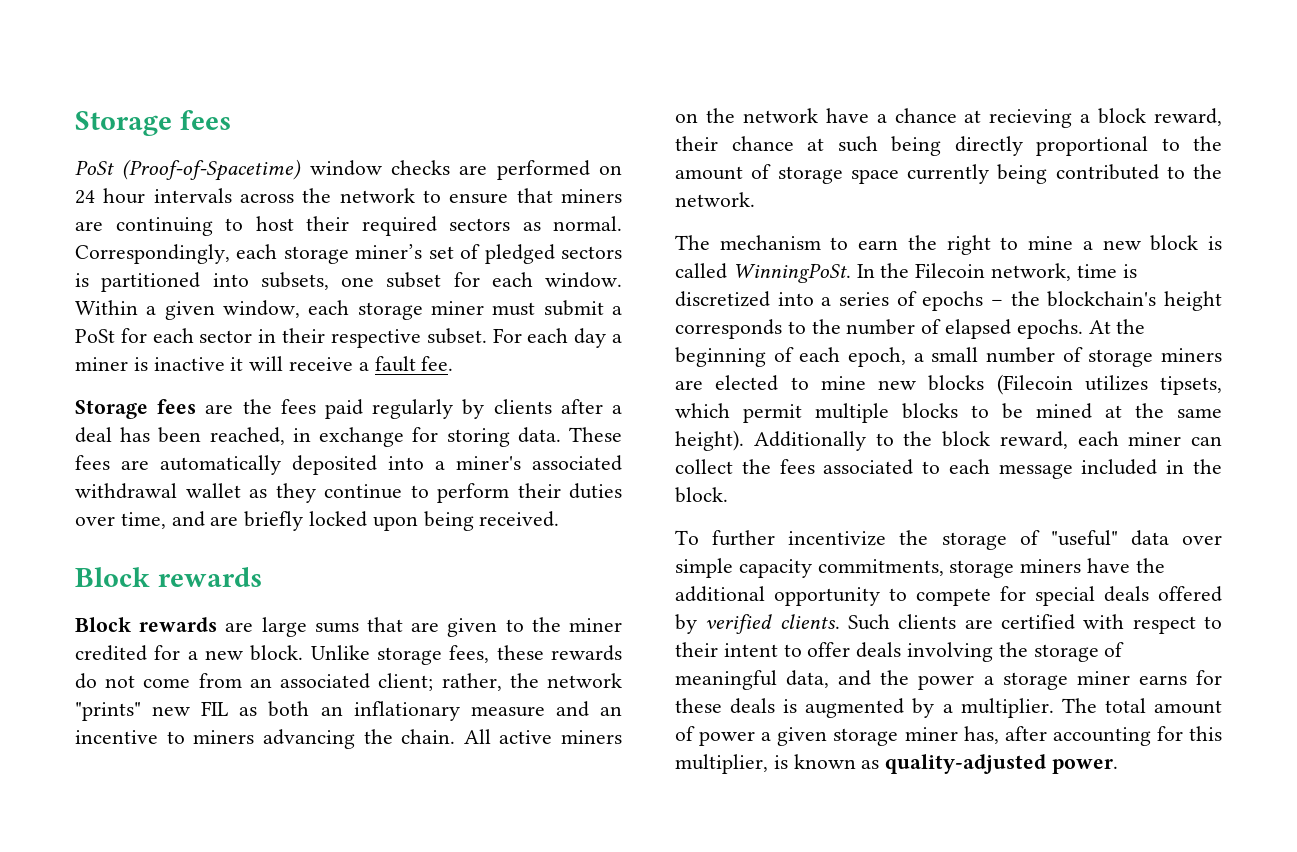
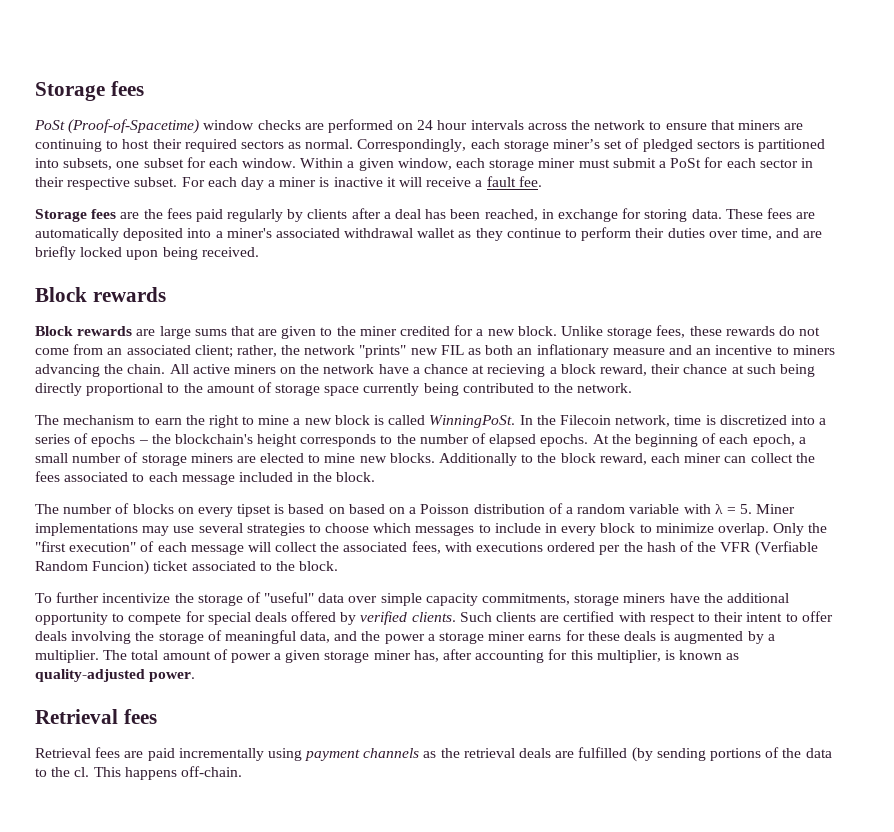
- At the beginning of each epoch, a small number of storage miners are elected to mine new blocks (Filecoin utilizes tipsets, which permit multiple blocks to be mined at the same height).
+ At the beginning of each epoch, a small number of storage miners are elected to mine new blocks.
+ The number of blocks on every tipset is based on based on a Poisson distribution of a random variable with λ = 5. Miner implementations may use several strategies to choose which messages to include in every block to minimize overlap. Only the "first execution" of each message will collect the associated fees, with executions ordered per the hash of the VFR (Verfiable Random Funcion) ticket associated to the block.
  The total amount of power a given storage miner has, after accounting for this multiplier, is known as quality-adjusted power.
+ Retrieval fees
+ Retrieval fees are paid incrementally using payment channels as the retrieval deals are fulfilled (by sending portions of the data to the cl. This happens off-chain.

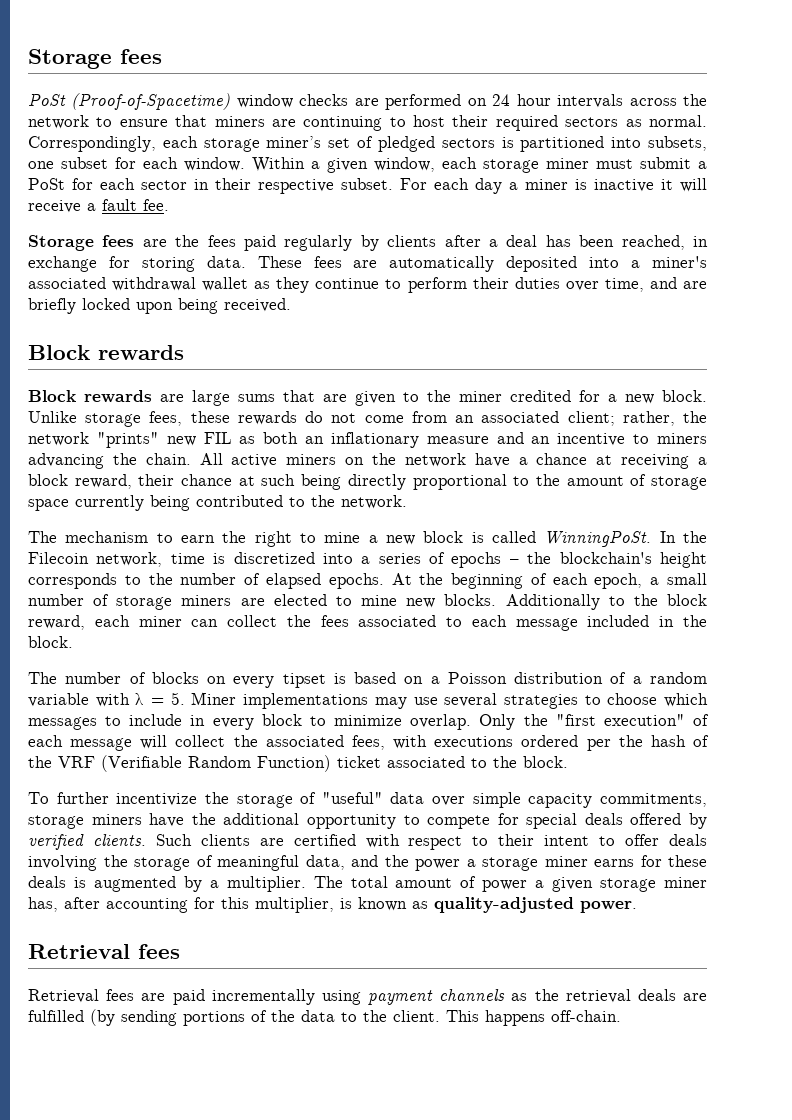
- All active miners on the network have a chance at recieving a block reward, their chance at such being directly proportional to the amount of storage space currently being contributed to the network.
+ All active miners on the network have a chance at receiving a block reward, their chance at such being directly proportional to the amount of storage space currently being contributed to the network.
- The number of blocks on every tipset is based on based on a Poisson distribution of a random variable with λ = 5. Miner implementations may use several strategies to choose which messages to include in every block to minimize overlap.
+ The number of blocks on every tipset is based on a Poisson distribution of a random variable with λ = 5. Miner implementations may use several strategies to choose which messages to include in every block to minimize overlap.
- Only the "first execution" of each message will collect the associated fees, with executions ordered per the hash of the VFR (Verfiable Random Funcion) ticket associated to the block.
+ Only the "first execution" of each message will collect the associated fees, with executions ordered per the hash of the VRF (Verifiable Random Function) ticket associated to the block.
- Retrieval fees are paid incrementally using payment channels as the retrieval deals are fulfilled (by sending portions of the data to the cl.
+ Retrieval fees are paid incrementally using payment channels as the retrieval deals are fulfilled (by sending portions of the data to the client.

